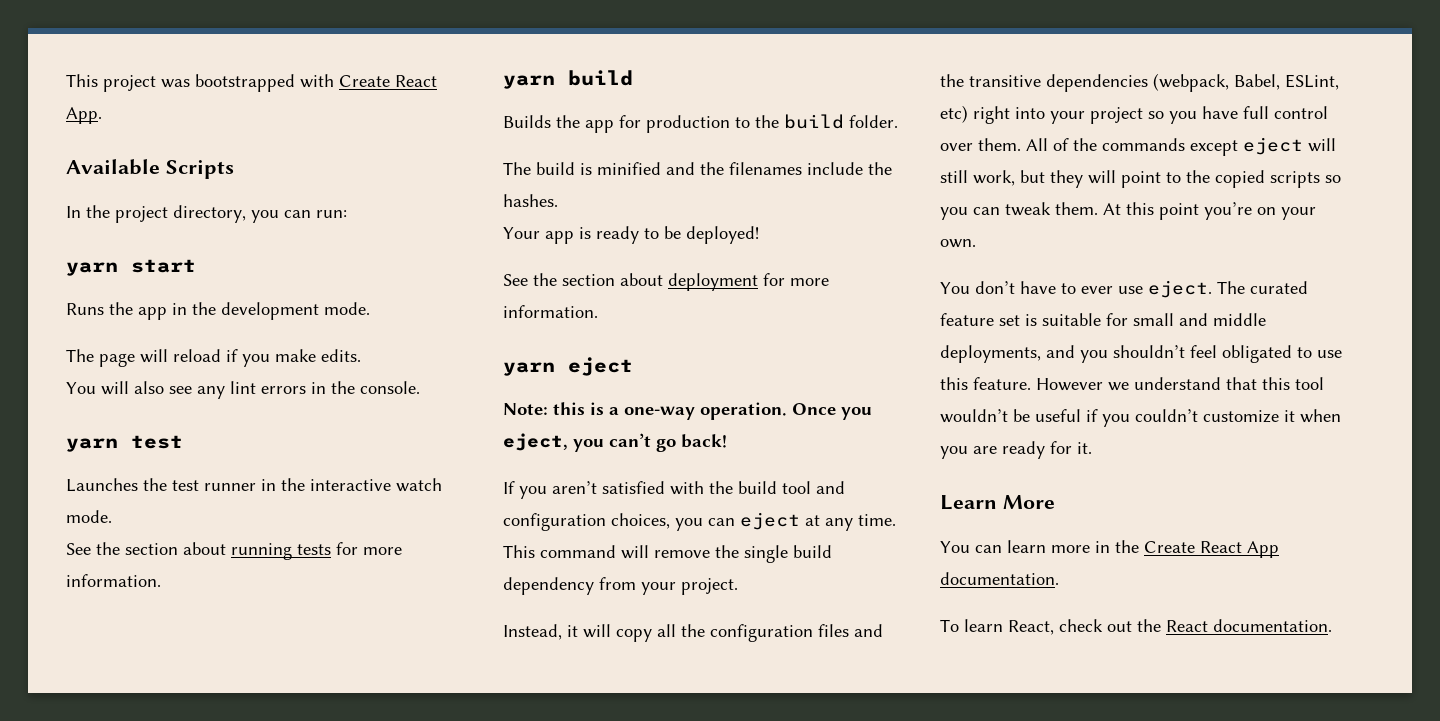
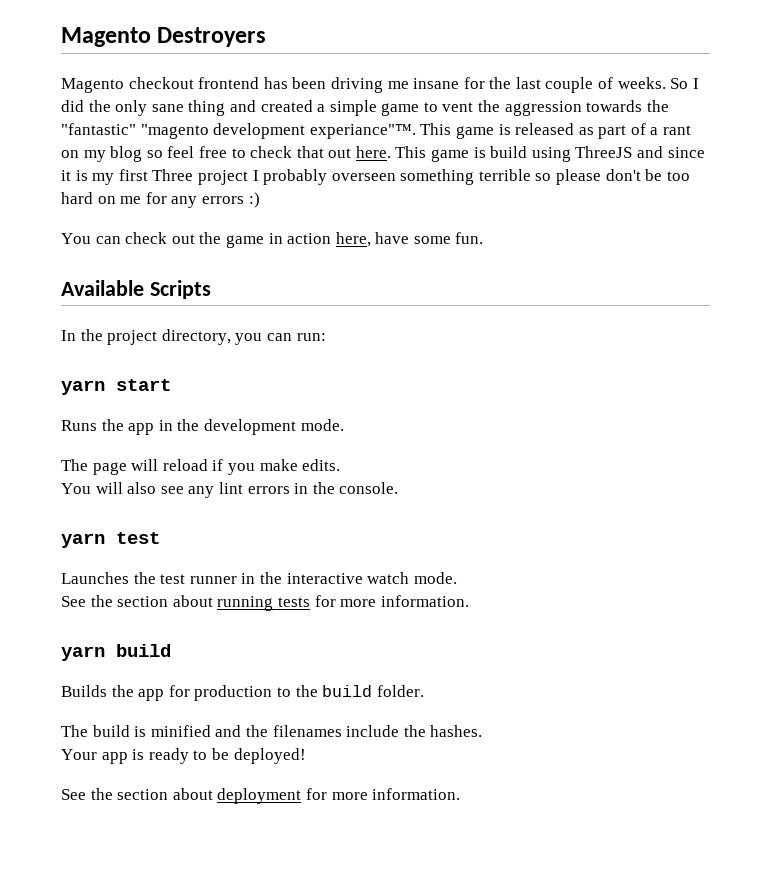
- This project was bootstrapped with Create React App.
+ Magento Destroyers
+ Magento checkout frontend has been driving me insane for the last couple of weeks. So I did the only sane thing and created a simple game to vent the aggression towards the "fantastic" "magento development experiance"™. This game is released as part of a rant on my blog so feel free to check that out here. This game is build using ThreeJS and since it is my first Three project I probably overseen something terrible so please don't be too hard on me for any errors :)
+ You can check out the game in action here, have some fun.
- yarn eject
- Note: this is a one-way operation. Once you eject, you can’t go back!
- If you aren’t satisfied with the build tool and configuration choices, you can eject at any time. This command will remove the single build dependency from your project.
- Instead, it will copy all the configuration files and the transitive dependencies (webpack, Babel, ESLint, etc) right into your project so you have full control over them. All of the commands except eject will still work, but they will point to the copied scripts so you can tweak them. At this point you’re on your own.
- You don’t have to ever use eject. The curated feature set is suitable for small and middle deployments, and you shouldn’t feel obligated to use this feature. However we understand that this tool wouldn’t be useful if you couldn’t customize it when you are ready for it.
- Learn More
- You can learn more in the Create React App documentation.
- To learn React, check out the React documentation.

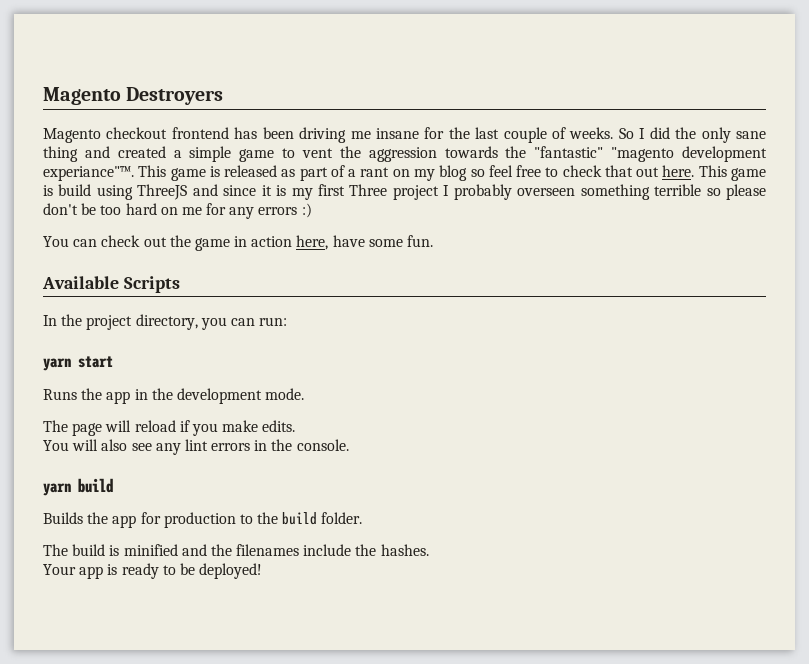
- yarn test
- Launches the test runner in the interactive watch mode.
- See the section about running tests for more information.
- See the section about deployment for more information.

